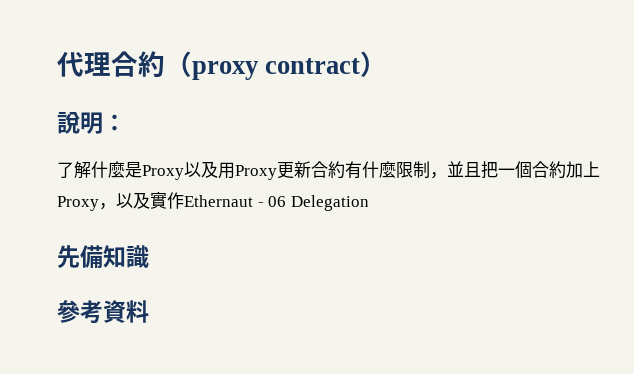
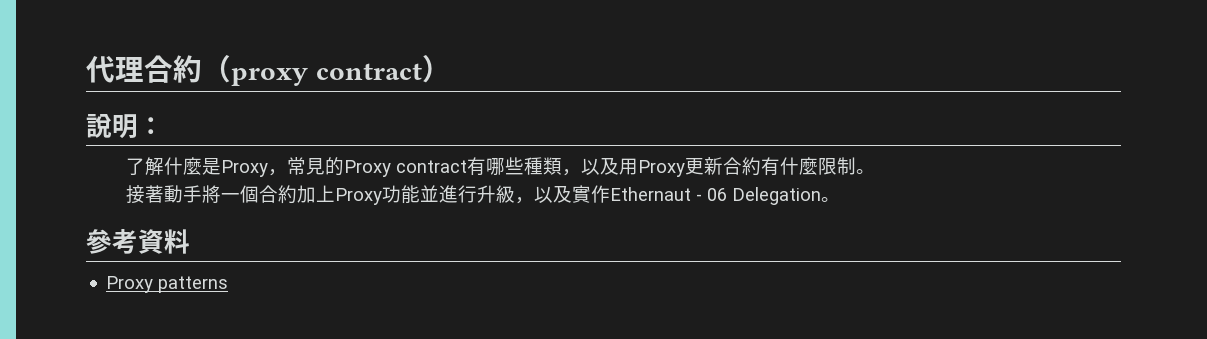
- 了解什麼是Proxy以及用Proxy更新合約有什麼限制，並且把一個合約加上Proxy，以及實作Ethernaut - 06 Delegation
- 先備知識
+ 了解什麼是Proxy，常見的Proxy contract有哪些種類，以及用Proxy更新合約有什麼限制。
+ 接著動手將一個合約加上Proxy功能並進行升級，以及實作Ethernaut - 06 Delegation。
+ Proxy patterns

